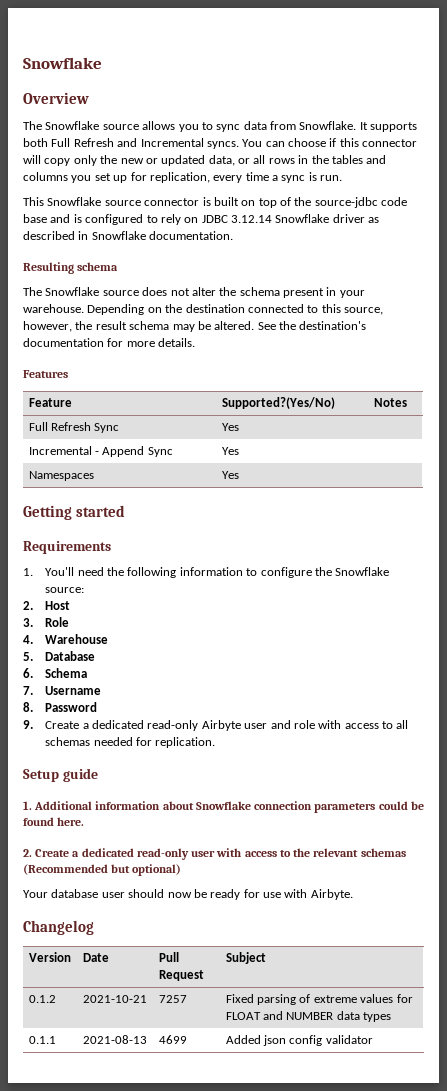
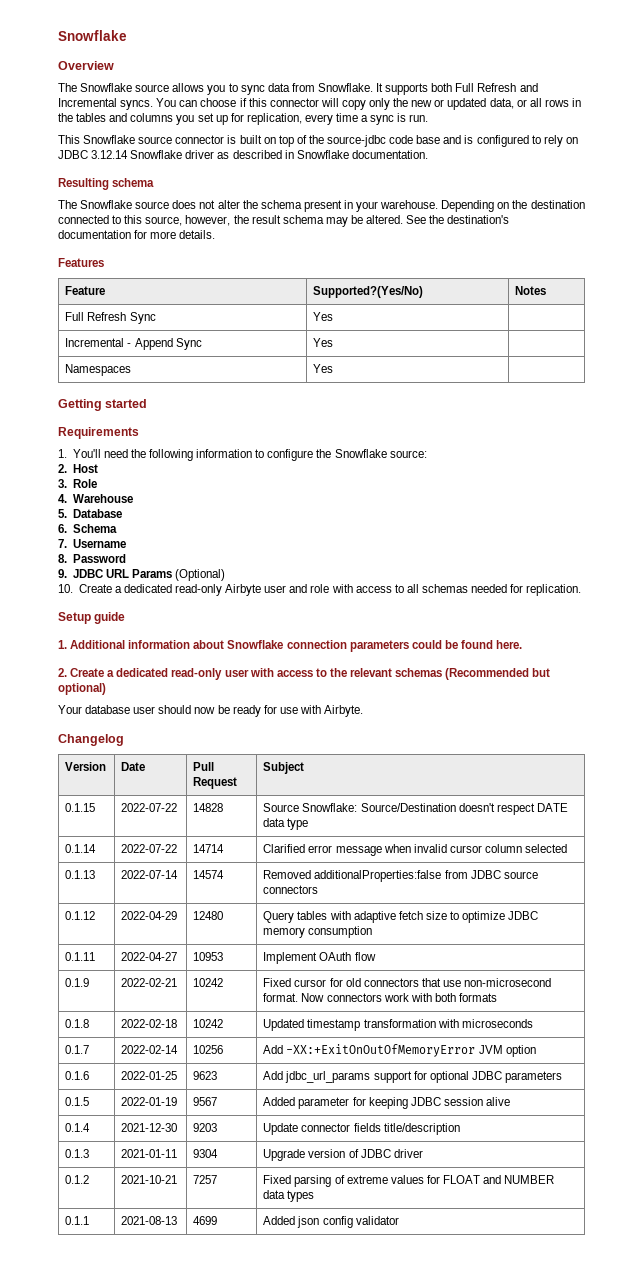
- 9. Create a dedicated read-only Airbyte user and role with access to all schemas needed for replication.
+ 9. JDBC URL Params (Optional)
+ 10. Create a dedicated read-only Airbyte user and role with access to all schemas needed for replication.
+ 0.1.15 | 2022-07-22 | 14828 | Source Snowflake: Source/Destination doesn't respect DATE data type
+ 0.1.14 | 2022-07-22 | 14714 | Clarified error message when invalid cursor column selected
+ 0.1.13 | 2022-07-14 | 14574 | Removed additionalProperties:false from JDBC source connectors
+ 0.1.12 | 2022-04-29 | 12480 | Query tables with adaptive fetch size to optimize JDBC memory consumption
+ 0.1.11 | 2022-04-27 | 10953 | Implement OAuth flow
+ 0.1.9 | 2022-02-21 | 10242 | Fixed cursor for old connectors that use non-microsecond format. Now connectors work with both formats
+ 0.1.8 | 2022-02-18 | 10242 | Updated timestamp transformation with microseconds
+ 0.1.7 | 2022-02-14 | 10256 | Add -XX:+ExitOnOutOfMemoryError JVM option
+ 0.1.6 | 2022-01-25 | 9623 | Add jdbc_url_params support for optional JDBC parameters
+ 0.1.5 | 2022-01-19 | 9567 | Added parameter for keeping JDBC session alive
+ 0.1.4 | 2021-12-30 | 9203 | Update connector fields title/description
+ 0.1.3 | 2021-01-11 | 9304 | Upgrade version of JDBC driver

